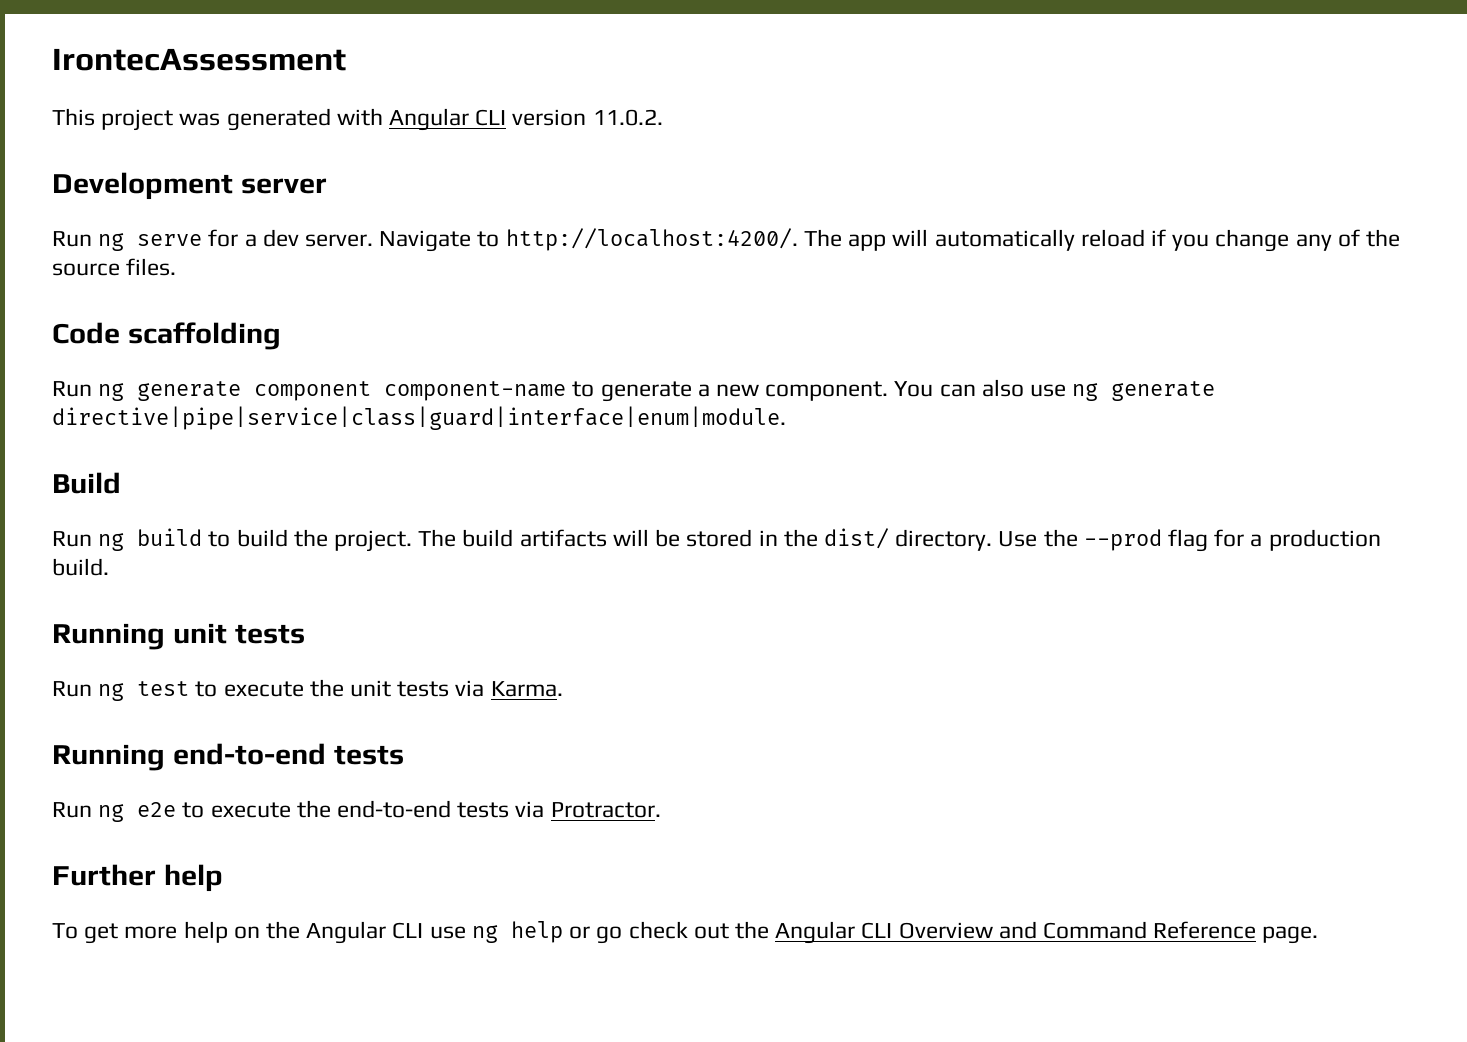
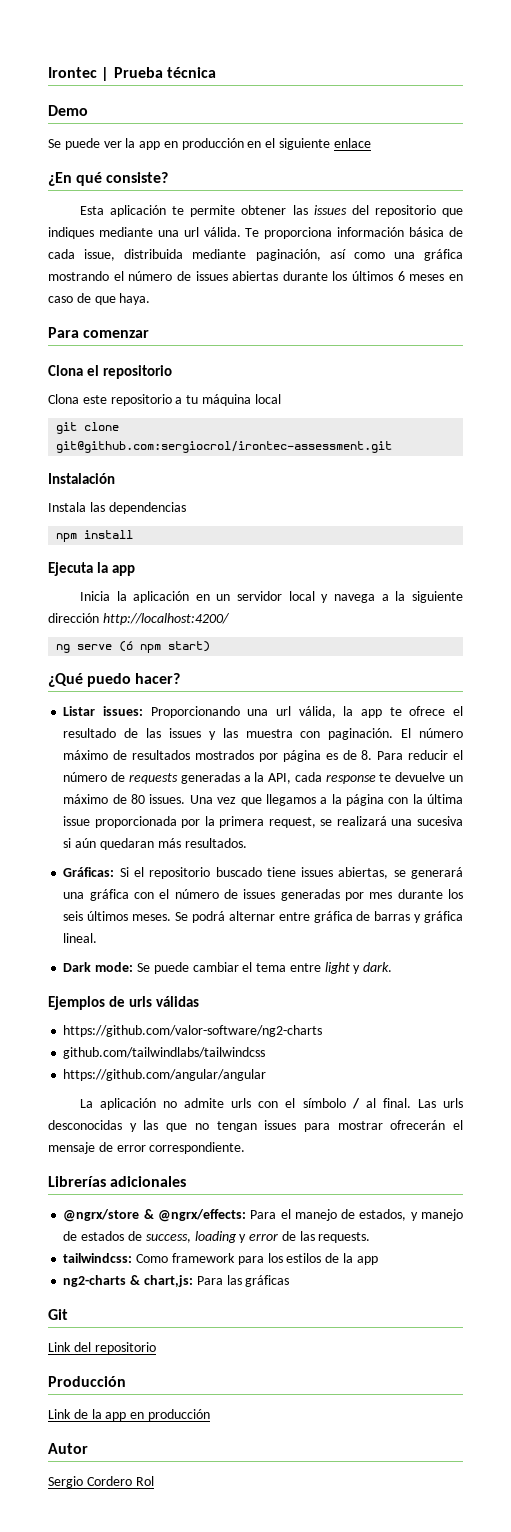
- IrontecAssessment
- This project was generated with Angular CLI version 11.0.2.
- Development server
- Run ng serve for a dev server. Navigate to http://localhost:4200/. The app will automatically reload if you change any of the source files.
- Code scaffolding
- Run ng generate component component-name to generate a new component. You can also use ng generate directive|pipe|service|class|guard|interface|enum|module.
- Build
- Run ng build to build the project. The build artifacts will be stored in the dist/ directory. Use the --prod flag for a production build.
- Running unit tests
- Run ng test to execute the unit tests via Karma.
- Running end-to-end tests
- Run ng e2e to execute the end-to-end tests via Protractor.
- Further help
- To get more help on the Angular CLI use ng help or go check out the Angular CLI Overview and Command Reference page.
+ Irontec | Prueba técnica
+ Demo
+ Se puede ver la app en producción en el siguiente enlace
+ ¿En qué consiste?
+ Esta aplicación te permite obtener las issues del repositorio que indiques mediante una url válida. Te proporciona información básica de cada issue, distribuida mediante paginación, así como una gráfica mostrando el número de issues abiertas durante los últimos 6 meses en caso de que haya.
+ Para comenzar
+ Clona el repositorio
+ Clona este repositorio a tu máquina local
+ git clone git@github.com:sergiocrol/irontec-assessment.git
+ Instalación
+ Instala las dependencias
+ npm install
+ Ejecuta la app
+ Inicia la aplicación en un servidor local y navega a la siguiente dirección http://localhost:4200/
+ ng serve (ó npm start)
+ ¿Qué puedo hacer?
+ Listar issues: Proporcionando una url válida, la app te ofrece el resultado de las issues y las muestra con paginación. El número máximo de resultados mostrados por página es de 8. Para reducir el número de requests generadas a la API, cada response te devuelve un máximo de 80 issues. Una vez que llegamos a la página con la última issue proporcionada por la primera request, se realizará una sucesiva si aún quedaran más resultados.
+ Gráficas: Si el repositorio buscado tiene issues abiertas, se generará una gráfica con el número de issues generadas por mes durante los seis últimos meses. Se podrá alternar entre gráfica de barras y gráfica lineal.
+ Dark mode: Se puede cambiar el tema entre light y dark.
+ Ejemplos de urls válidas
+ https://github.com/valor-software/ng2-charts
+ github.com/tailwindlabs/tailwindcss
+ https://github.com/angular/angular
+ La aplicación no admite urls con el símbolo / al final. Las urls desconocidas y las que no tengan issues para mostrar ofrecerán el mensaje de error correspondiente.
+ Librerías adicionales
+ @ngrx/store & @ngrx/effects: Para el manejo de estados, y manejo de estados de success, loading y error de las requests.
+ tailwindcss: Como framework para los estilos de la app
+ ng2-charts & chart,js: Para las gráficas
+ Git
+ Link del repositorio
+ Producción
+ Link de la app en producción
+ Autor
+ Sergio Cordero Rol

